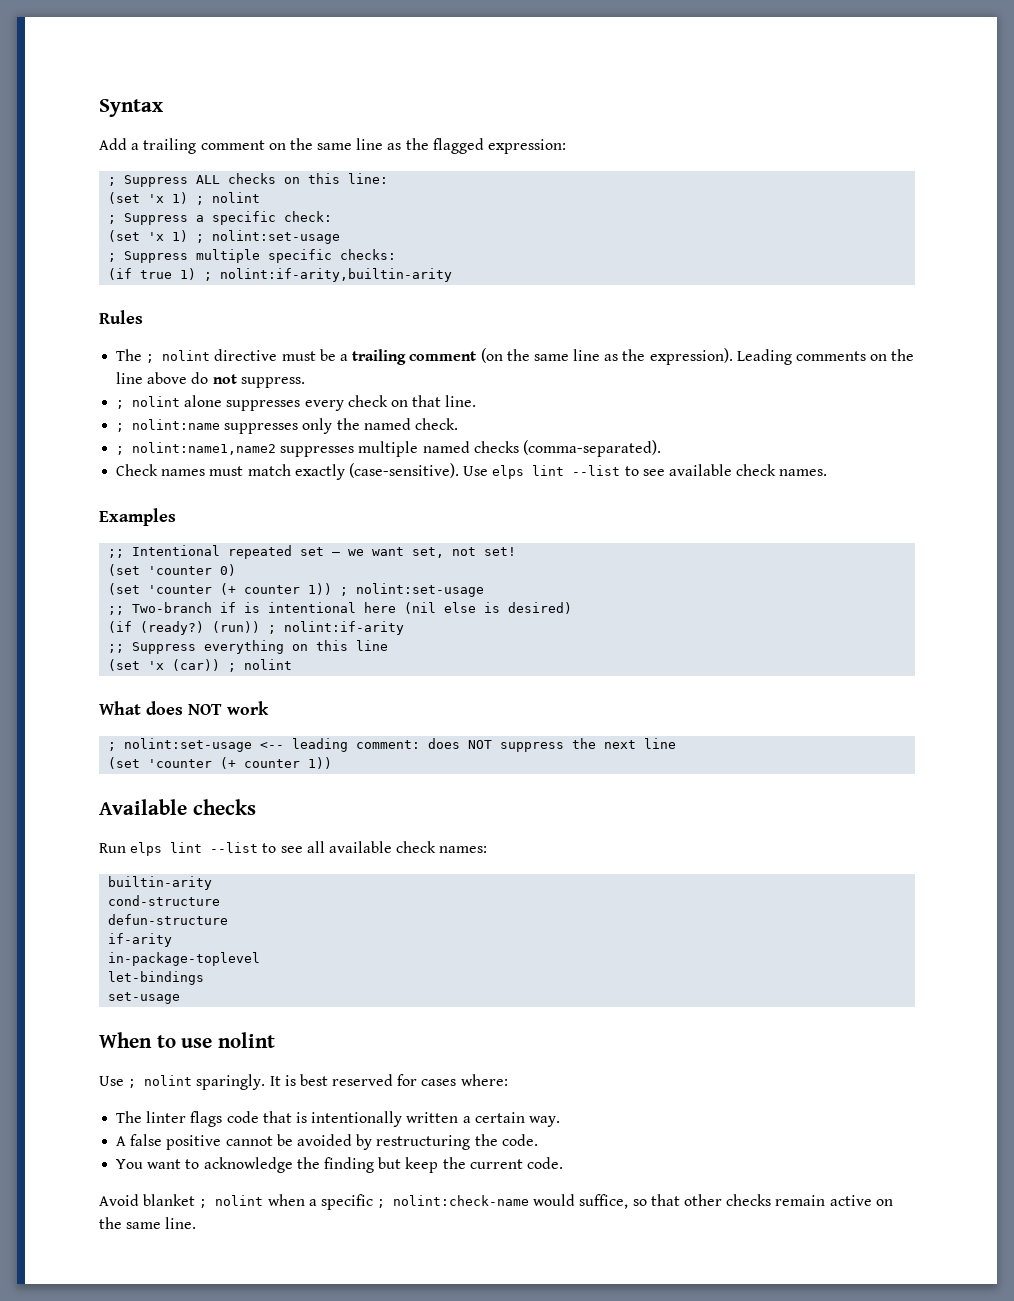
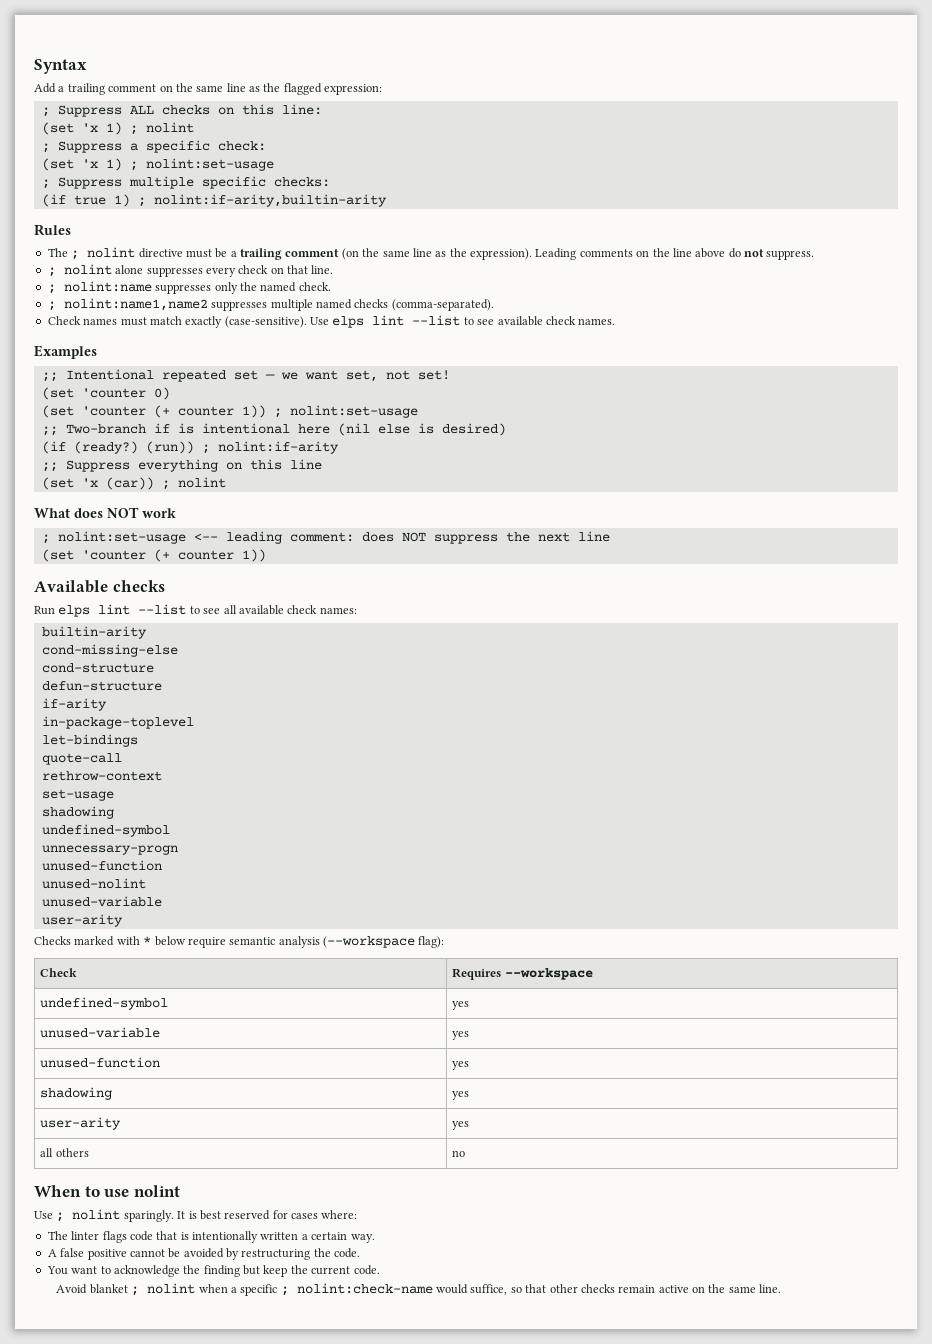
+ cond-missing-else
+ quote-call
+ rethrow-context
  set-usage
+ shadowing
+ undefined-symbol
+ unnecessary-progn
+ unused-function
+ unused-nolint
+ unused-variable
+ user-arity
+ Checks marked with * below require semantic analysis (--workspace flag):
+ Check | Requires --workspace
+ undefined-symbol | yes
+ unused-variable | yes
+ unused-function | yes
+ shadowing | yes
+ user-arity | yes
+ all others | no

